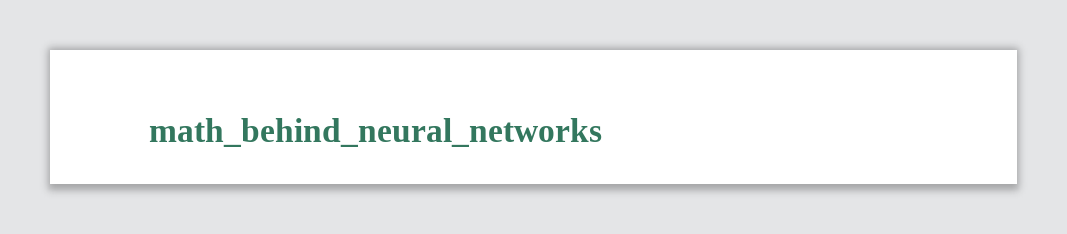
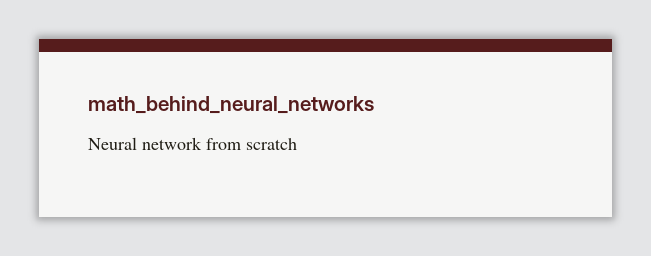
+ Neural network from scratch

